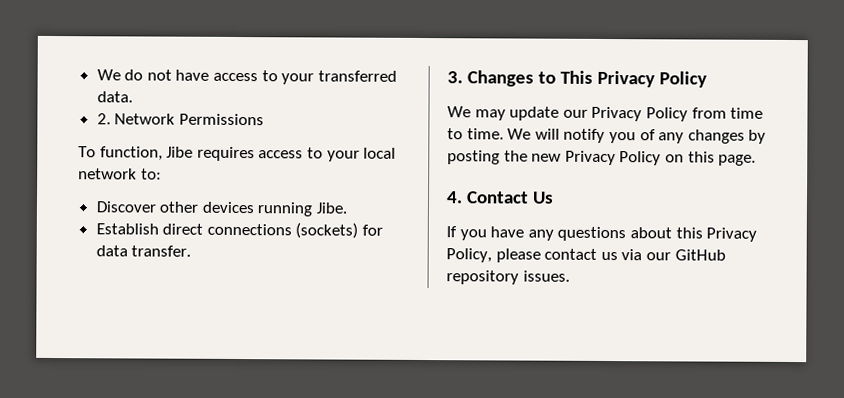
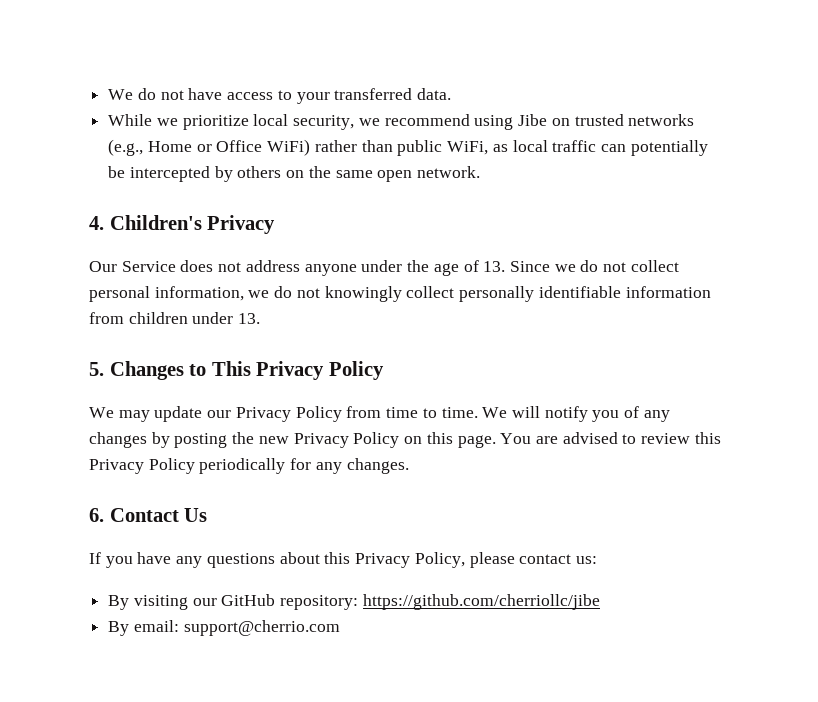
- 2. Network Permissions
- To function, Jibe requires access to your local network to:
- Discover other devices running Jibe.
- Establish direct connections (sockets) for data transfer.
- 3. Changes to This Privacy Policy
+ While we prioritize local security, we recommend using Jibe on trusted networks (e.g., Home or Office WiFi) rather than public WiFi, as local traffic can potentially be intercepted by others on the same open network.
+ 4. Children's Privacy
+ Our Service does not address anyone under the age of 13. Since we do not collect personal information, we do not knowingly collect personally identifiable information from children under 13.
+ 5. Changes to This Privacy Policy
- We will notify you of any changes by posting the new Privacy Policy on this page.
- 4. Contact Us
+ We will notify you of any changes by posting the new Privacy Policy on this page. You are advised to review this Privacy Policy periodically for any changes.
+ 6. Contact Us
- If you have any questions about this Privacy Policy, please contact us via our GitHub repository issues.
+ If you have any questions about this Privacy Policy, please contact us:
+ By visiting our GitHub repository: https://github.com/cherriollc/jibe
+ By email: support@cherrio.com

